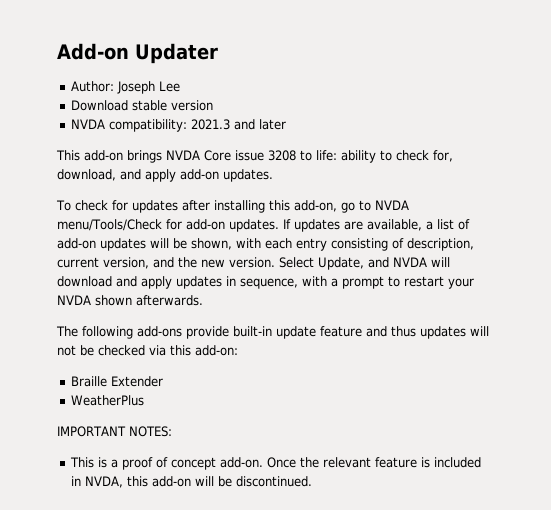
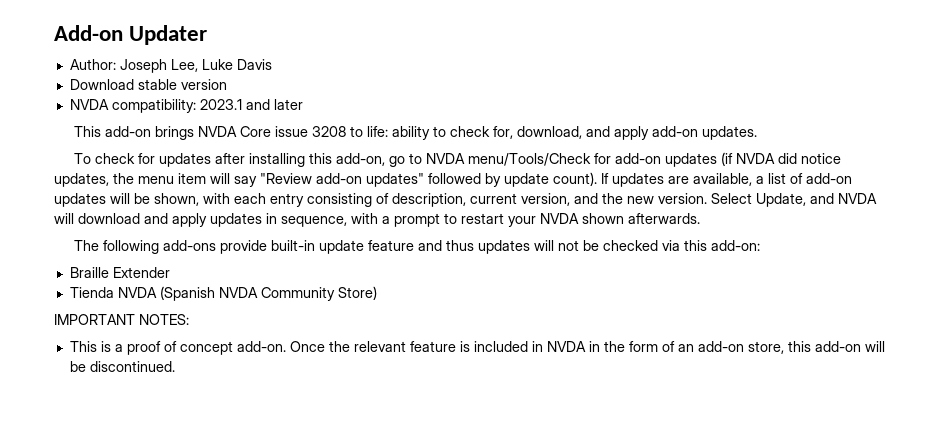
- Author: Joseph Lee
+ Author: Joseph Lee, Luke Davis
- NVDA compatibility: 2021.3 and later
+ NVDA compatibility: 2023.1 and later
- To check for updates after installing this add-on, go to NVDA menu/Tools/Check for add-on updates.
+ To check for updates after installing this add-on, go to NVDA menu/Tools/Check for add-on updates (if NVDA did notice updates, the menu item will say "Review add-on updates" followed by update count).
- WeatherPlus
+ Tienda NVDA (Spanish NVDA Community Store)
- Once the relevant feature is included in NVDA, this add-on will be discontinued.
+ Once the relevant feature is included in NVDA in the form of an add-on store, this add-on will be discontinued.

